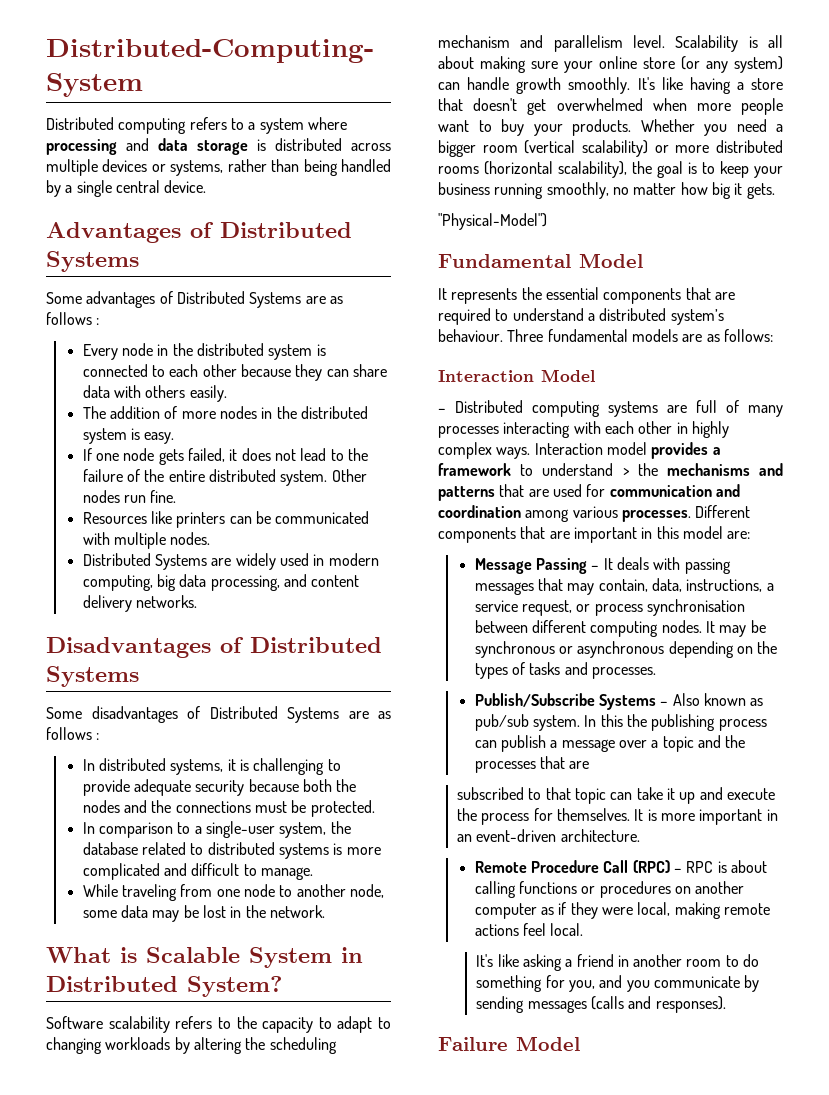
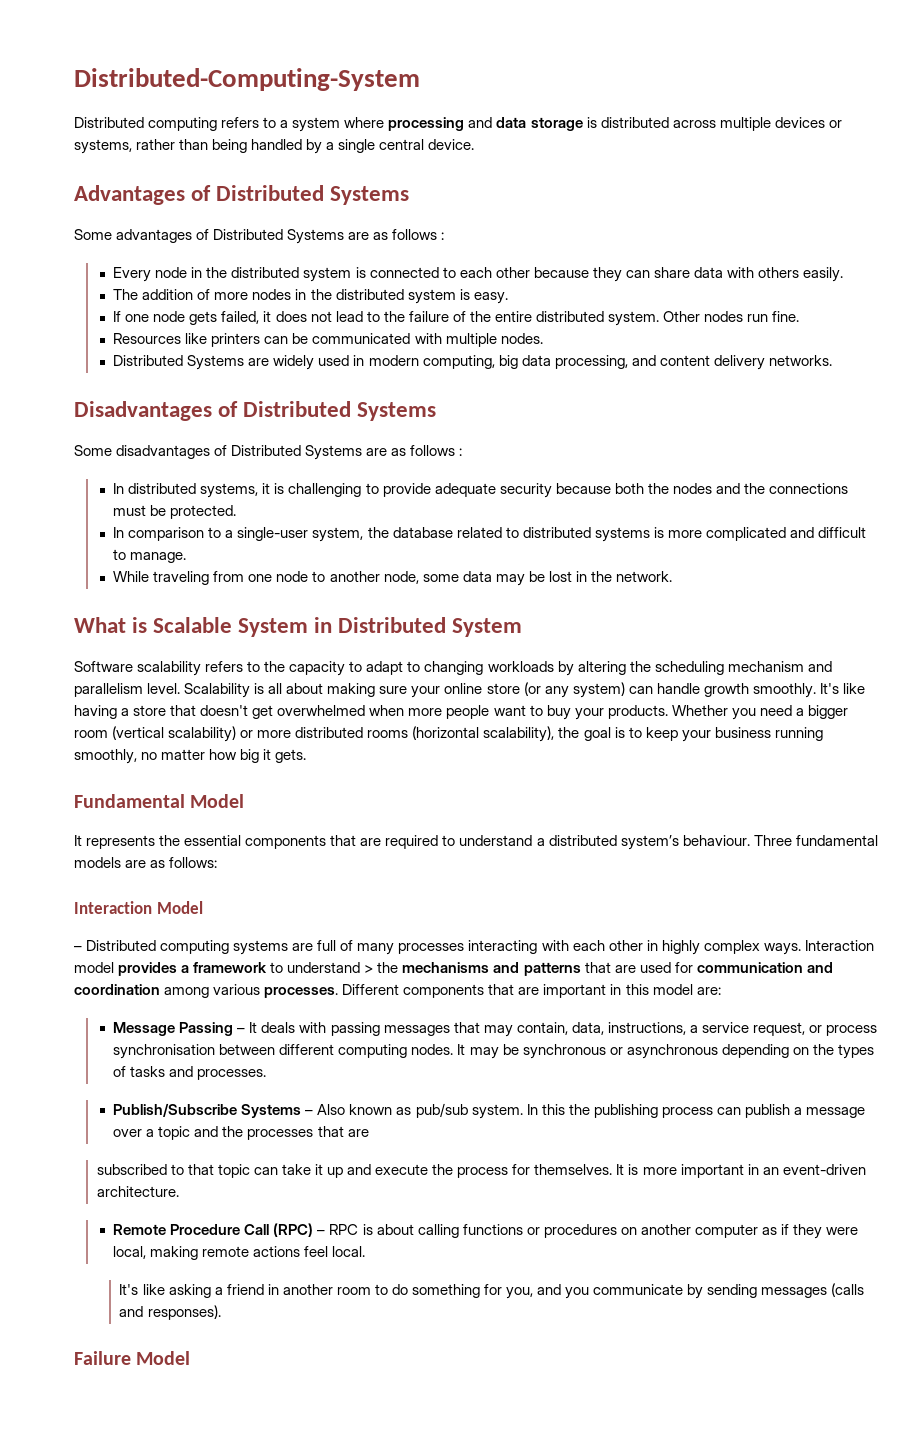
- What is Scalable System in Distributed System?
+ What is Scalable System in Distributed System
- "Physical-Model")

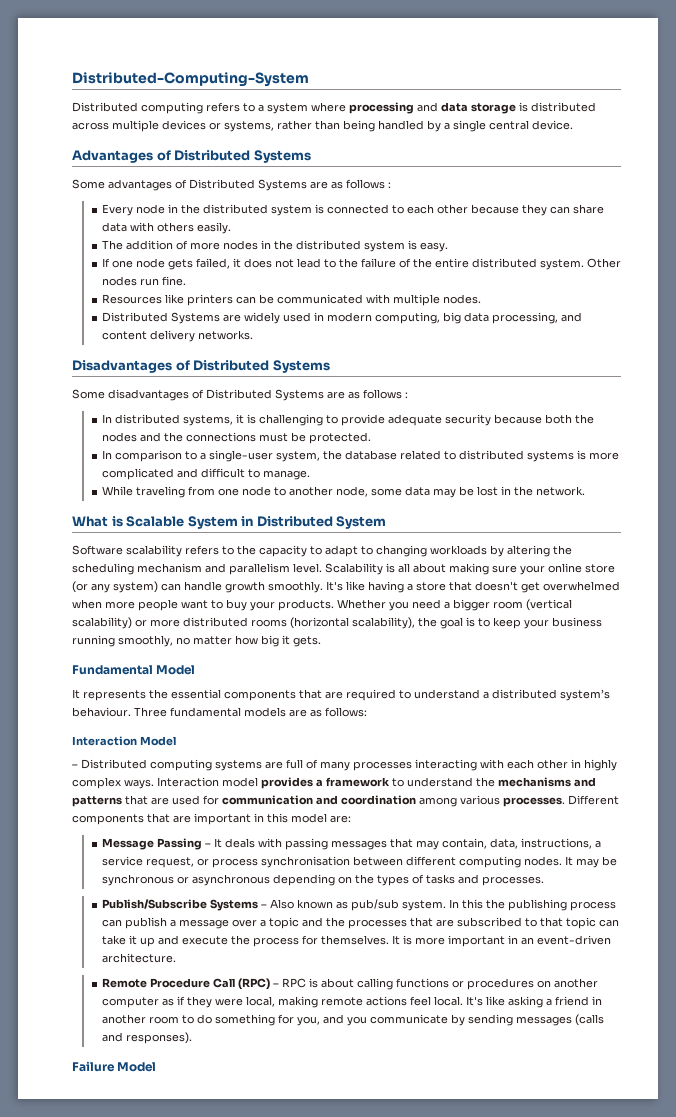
- Interaction model provides a framework to understand > the mechanisms and patterns that are used for communication and coordination among various processes.
+ Interaction model provides a framework to understand the mechanisms and patterns that are used for communication and coordination among various processes.
- In this the publishing process can publish a message over a topic and the processes that are
- subscribed to that topic can take it up and execute the process for themselves.
+ In this the publishing process can publish a message over a topic and the processes that are subscribed to that topic can take it up and execute the process for themselves.
- Remote Procedure Call (RPC) – RPC is about calling functions or procedures on another computer as if they were local, making remote actions feel local.
- It's like asking a friend in another room to do something for you, and you communicate by sending messages (calls and responses).
+ Remote Procedure Call (RPC) – RPC is about calling functions or procedures on another computer as if they were local, making remote actions feel local. It's like asking a friend in another room to do something for you, and you communicate by sending messages (calls and responses).

